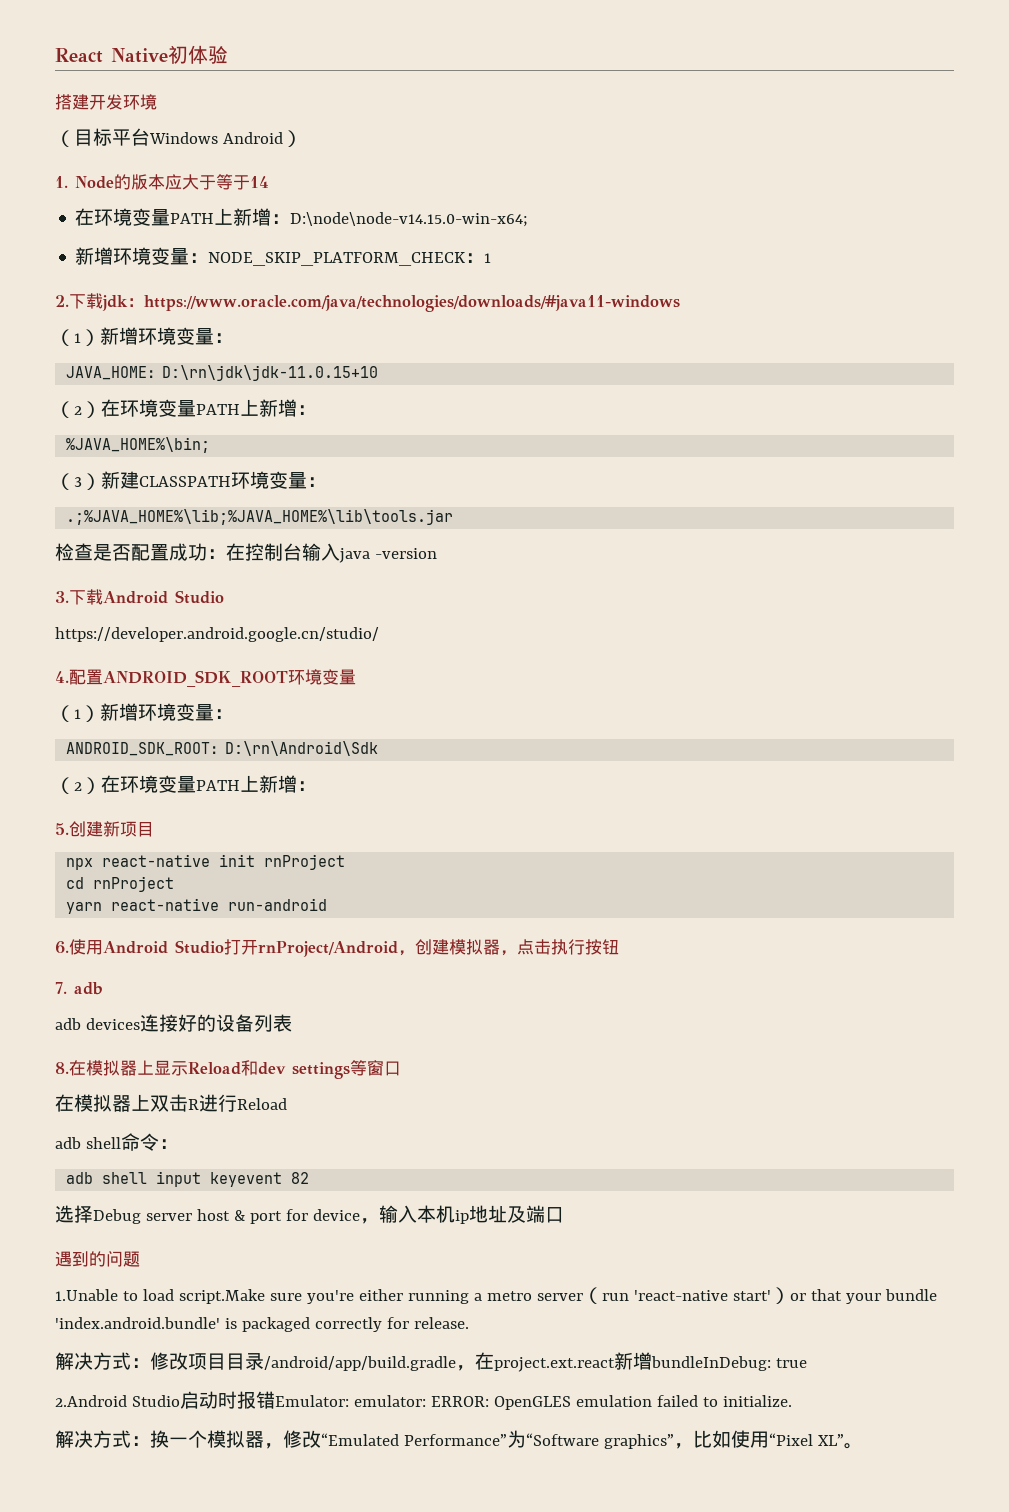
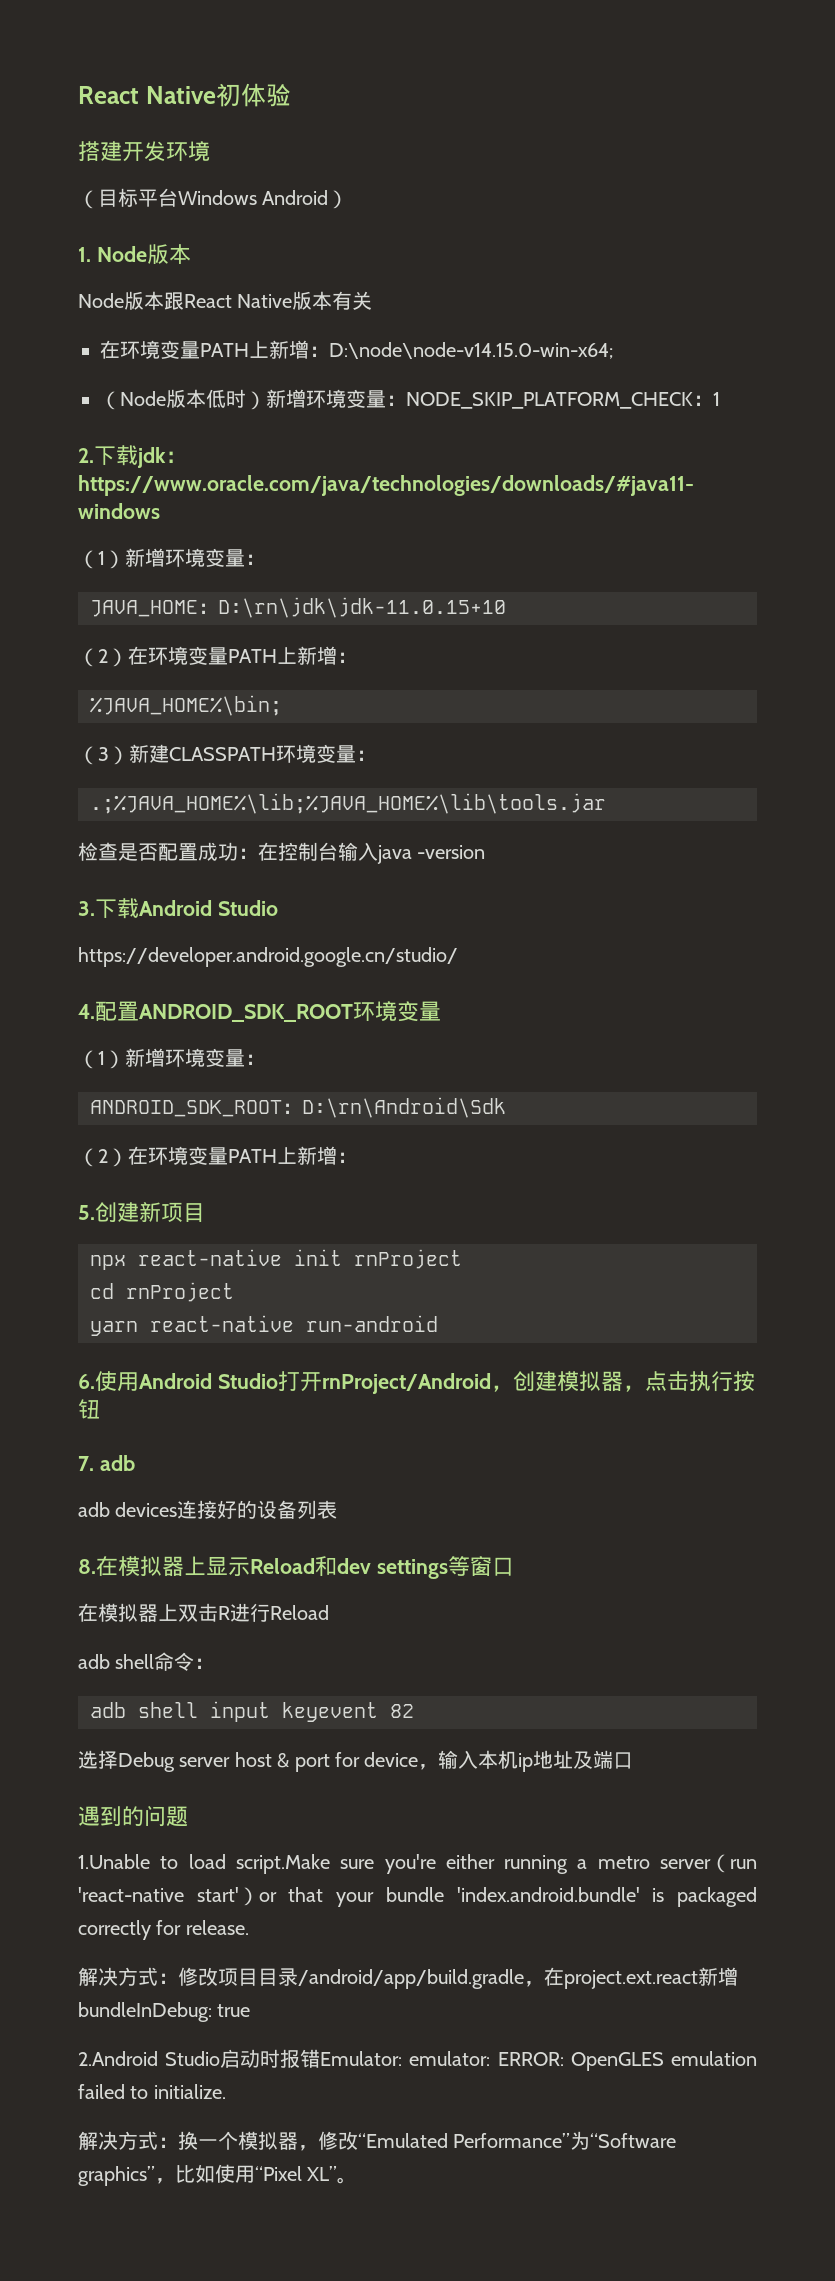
- 1. Node的版本应大于等于14
+ 1. Node版本
+ Node版本跟React Native版本有关
- 新增环境变量：NODE_SKIP_PLATFORM_CHECK：1
+ （Node版本低时）新增环境变量：NODE_SKIP_PLATFORM_CHECK：1

